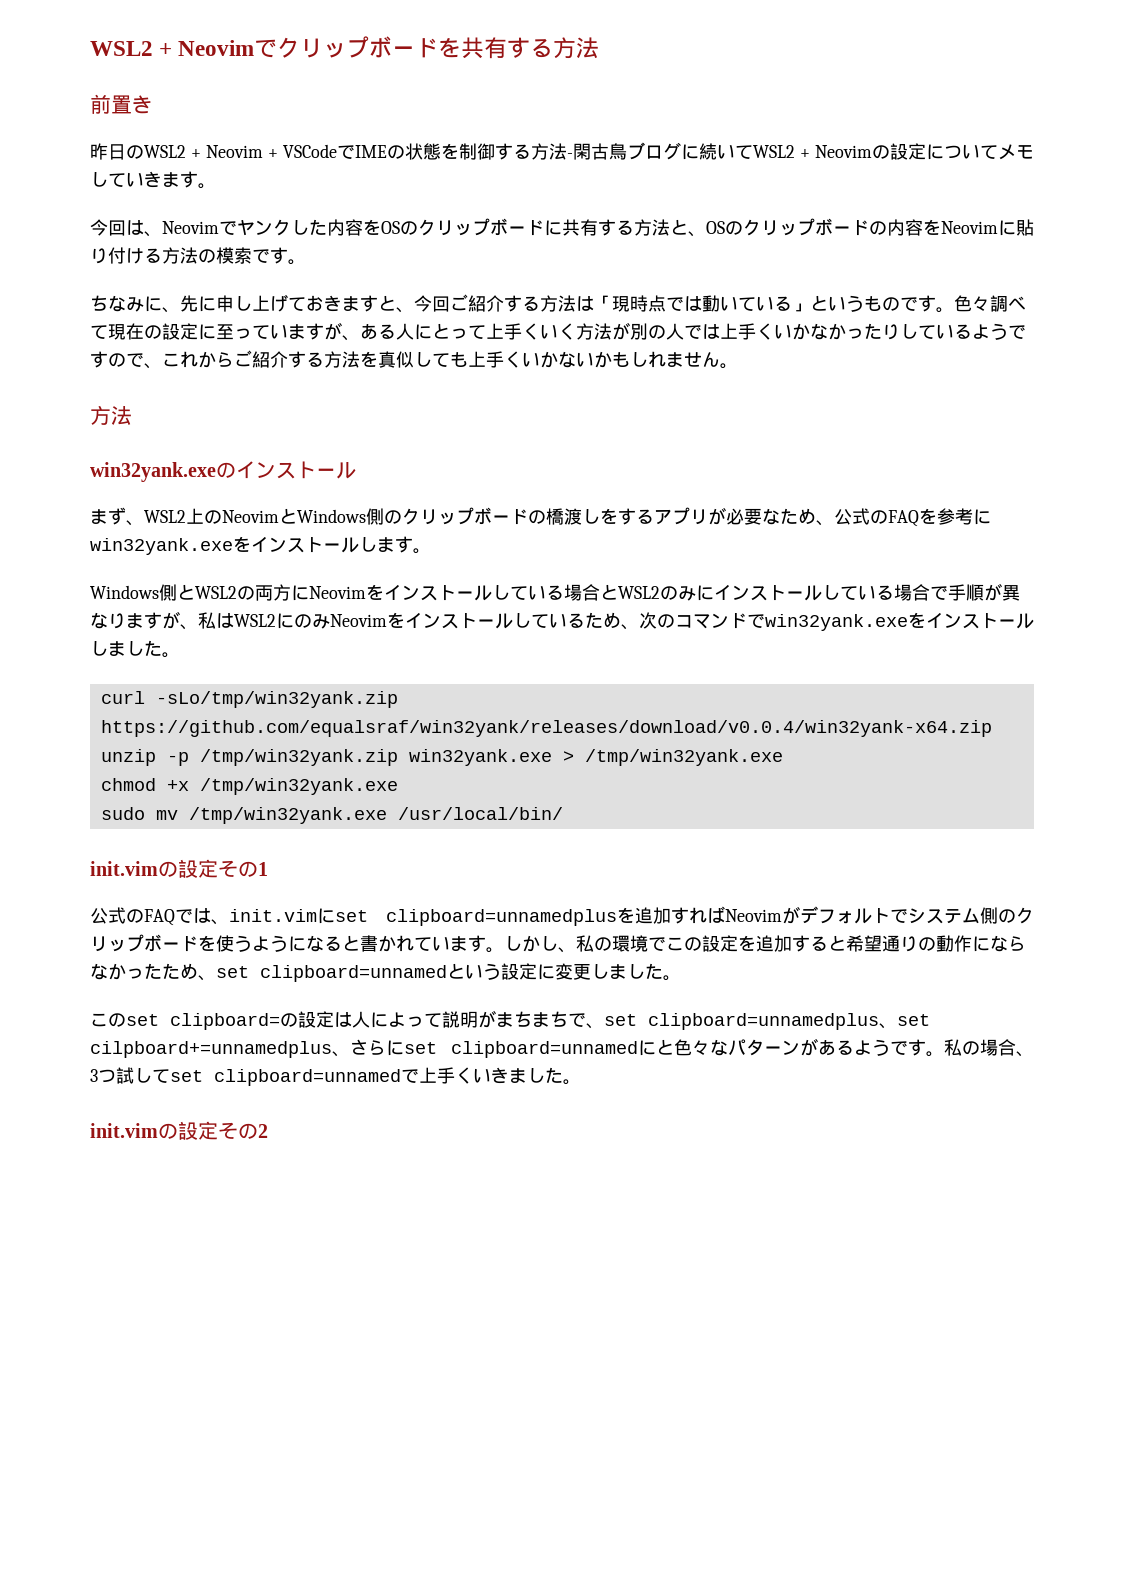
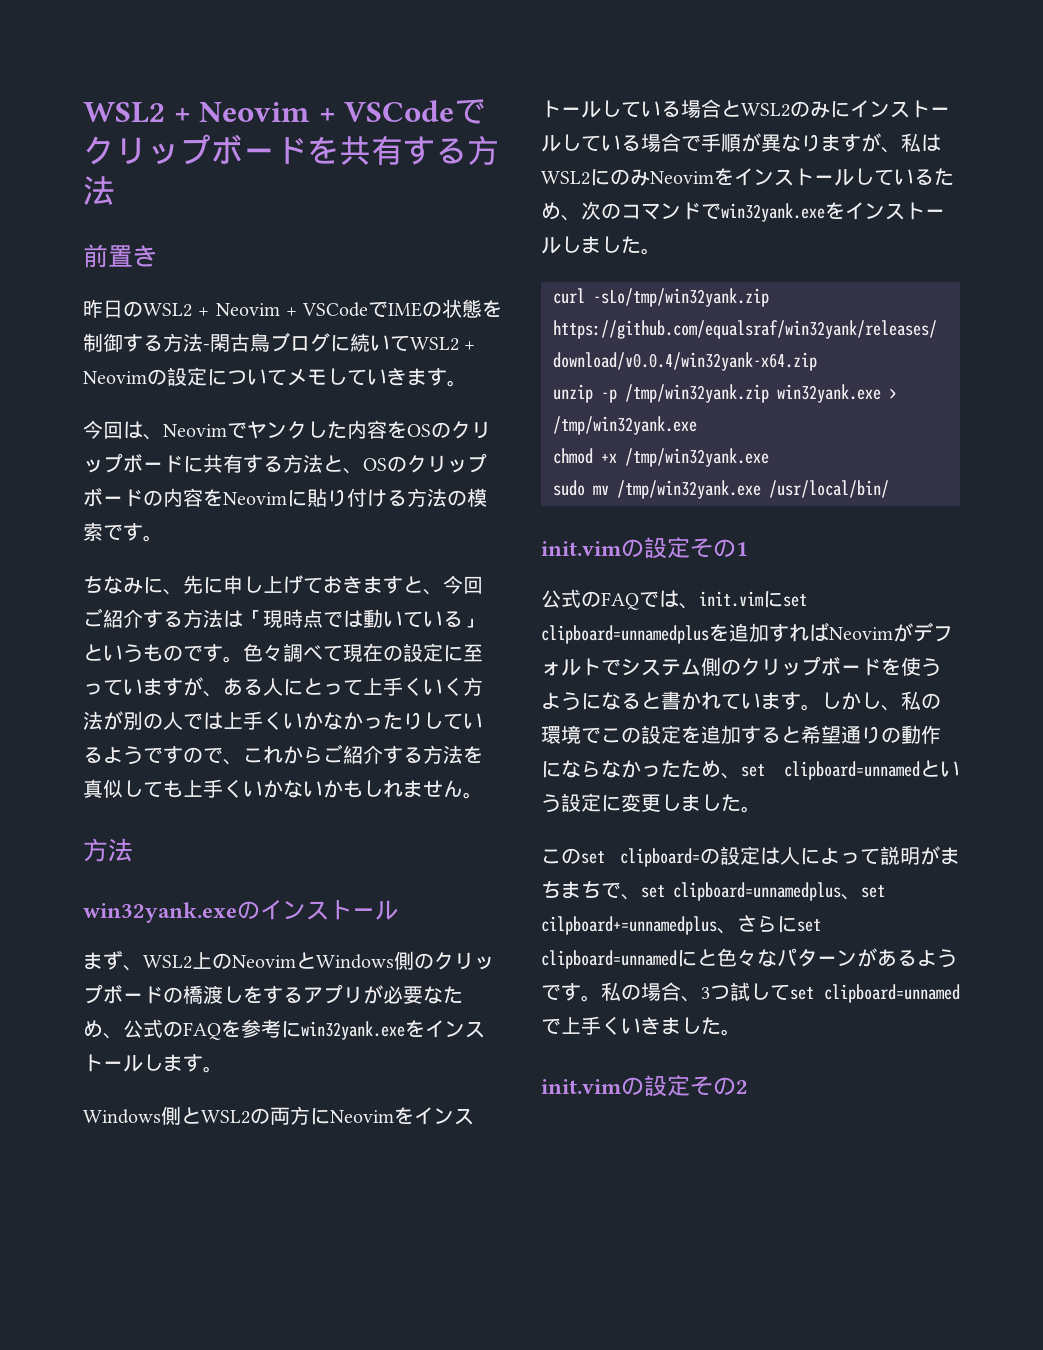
- WSL2 + Neovimでクリップボードを共有する方法
+ WSL2 + Neovim + VSCodeでクリップボードを共有する方法

